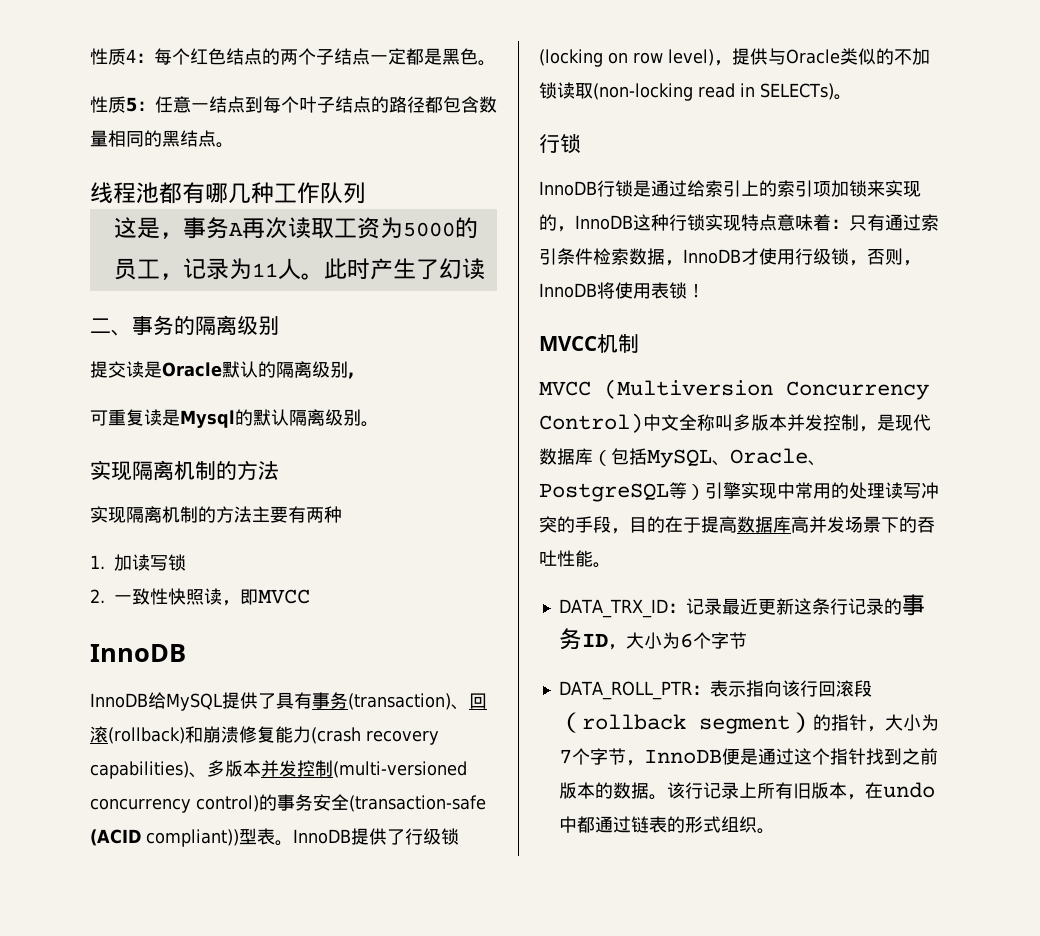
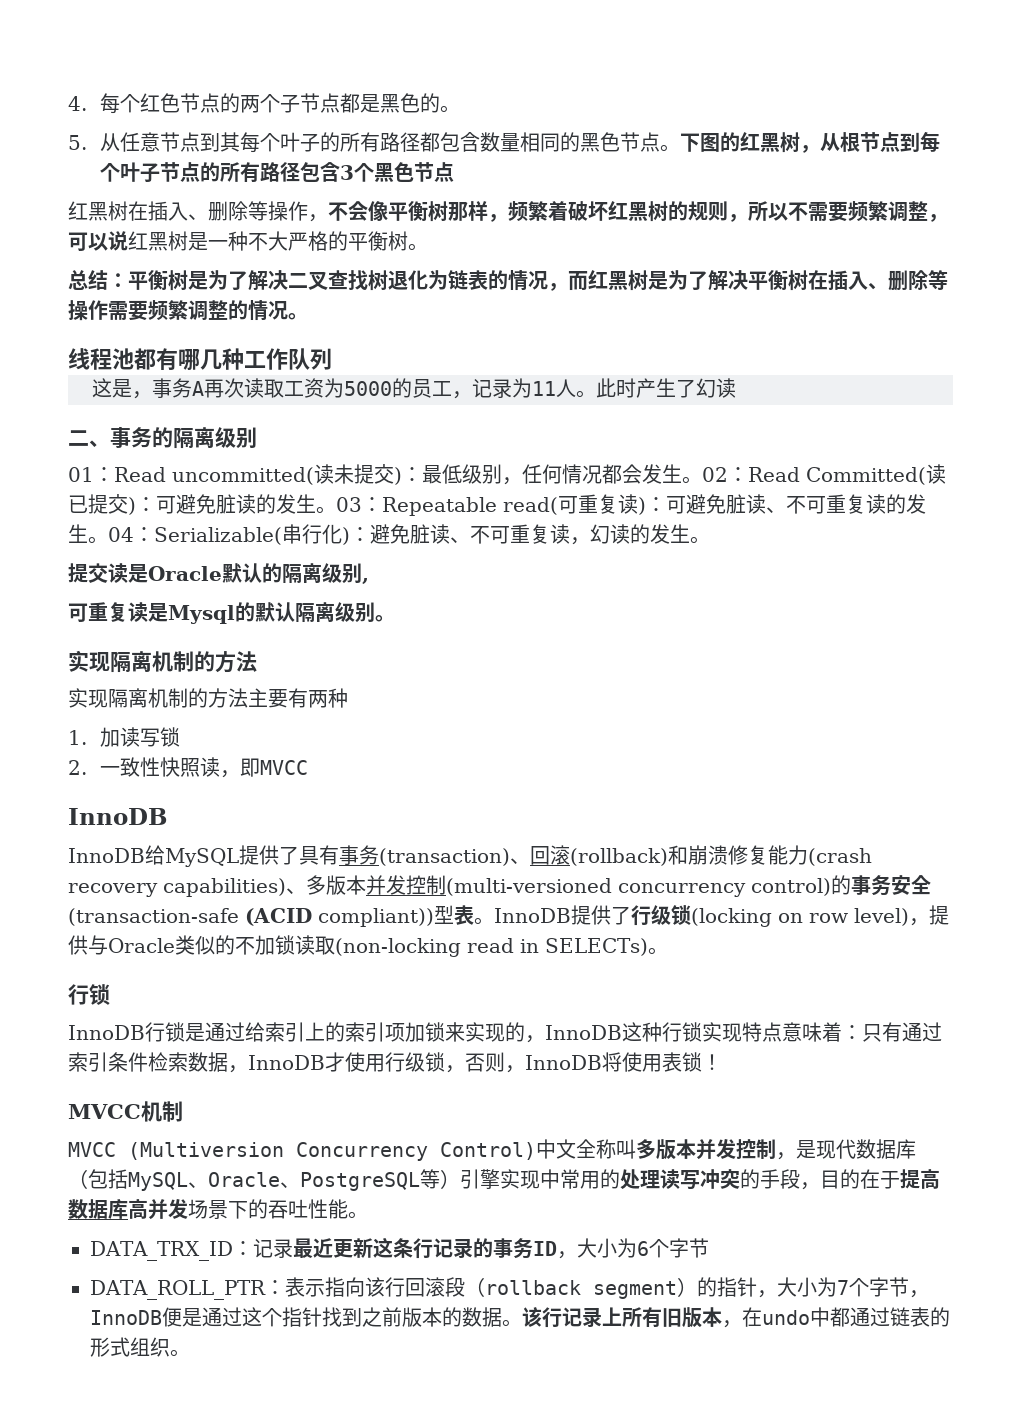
- 性质4：每个红色结点的两个子结点一定都是黑色。
- 性质5：任意一结点到每个叶子结点的路径都包含数量相同的黑结点。
+ 4.每个红色节点的两个子节点都是黑色的。
+ 5.从任意节点到其每个叶子的所有路径都包含数量相同的黑色节点。下图的红黑树，从根节点到每个叶子节点的所有路径包含3个黑色节点
+ 红黑树在插入、删除等操作，不会像平衡树那样，频繁着破坏红黑树的规则，所以不需要频繁调整，可以说红黑树是一种不大严格的平衡树。
+ 总结：平衡树是为了解决二叉查找树退化为链表的情况，而红黑树是为了解决平衡树在插入、删除等操作需要频繁调整的情况。
+ 01：Read uncommitted(读未提交)：最低级别，任何情况都会发生。02：Read Committed(读已提交)：可避免脏读的发生。03：Repeatable read(可重复读)：可避免脏读、不可重复读的发生。04：Serializable(串行化)：避免脏读、不可重复读，幻读的发生。

